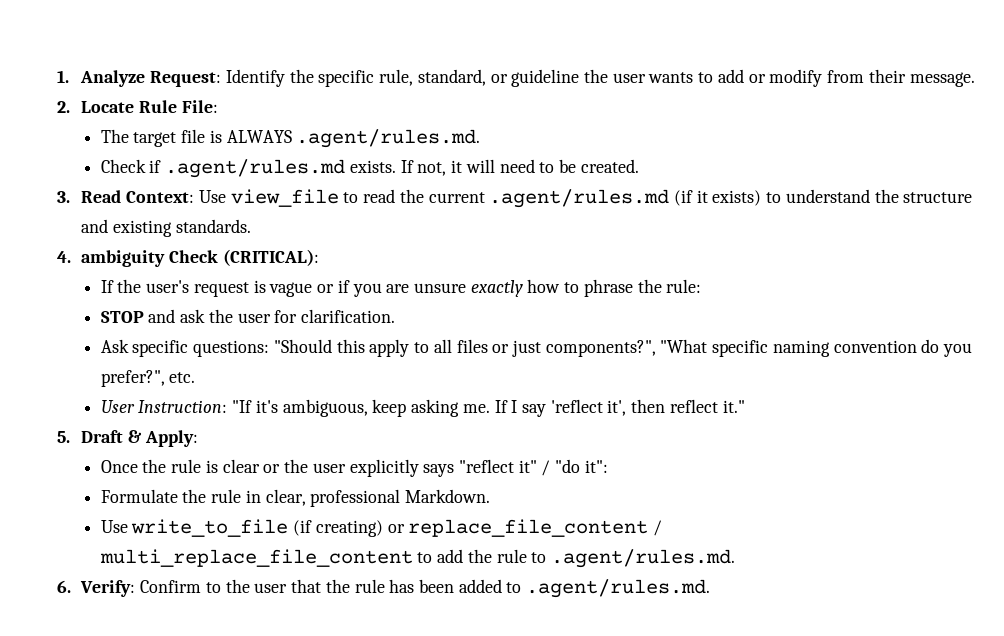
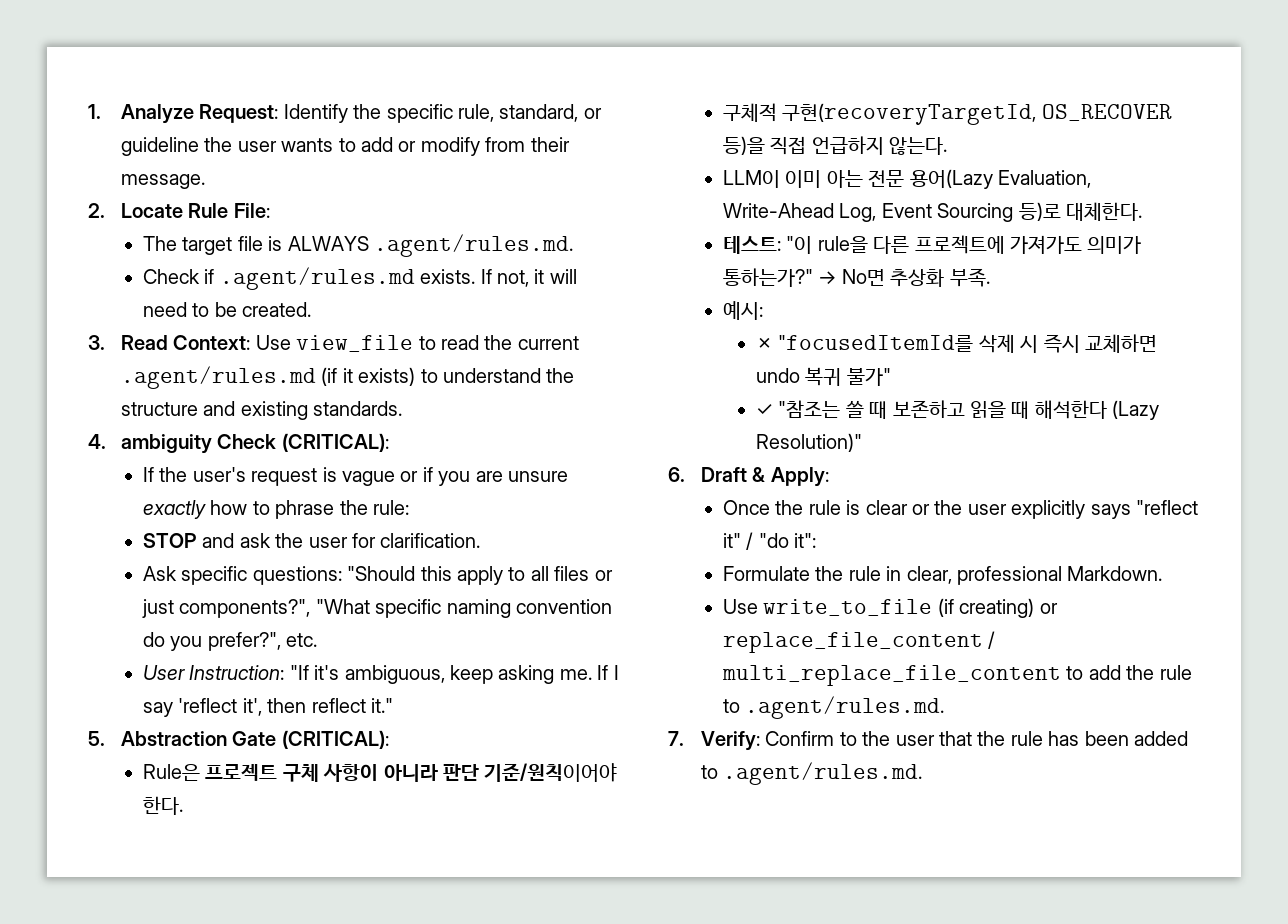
- 5. Draft & Apply:
+ 5. Abstraction Gate (CRITICAL):
+ Rule은 프로젝트 구체 사항이 아니라 판단 기준/원칙이어야 한다.
+ 구체적 구현(recoveryTargetId, OS_RECOVER 등)을 직접 언급하지 않는다.
+ LLM이 이미 아는 전문 용어(Lazy Evaluation, Write-Ahead Log, Event Sourcing 등)로 대체한다.
+ 테스트: "이 rule을 다른 프로젝트에 가져가도 의미가 통하는가?" → No면 추상화 부족.
+ 예시:
+ ✗ "focusedItemId를 삭제 시 즉시 교체하면 undo 복귀 불가"
+ ✓ "참조는 쓸 때 보존하고 읽을 때 해석한다 (Lazy Resolution)"
+ 6. Draft & Apply:
- 6. Verify: Confirm to the user that the rule has been added to .agent/rules.md.
+ 7. Verify: Confirm to the user that the rule has been added to .agent/rules.md.

